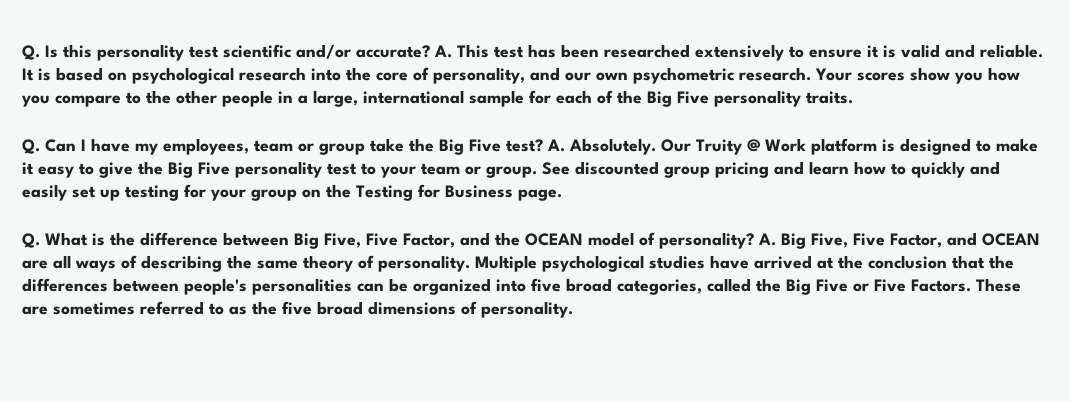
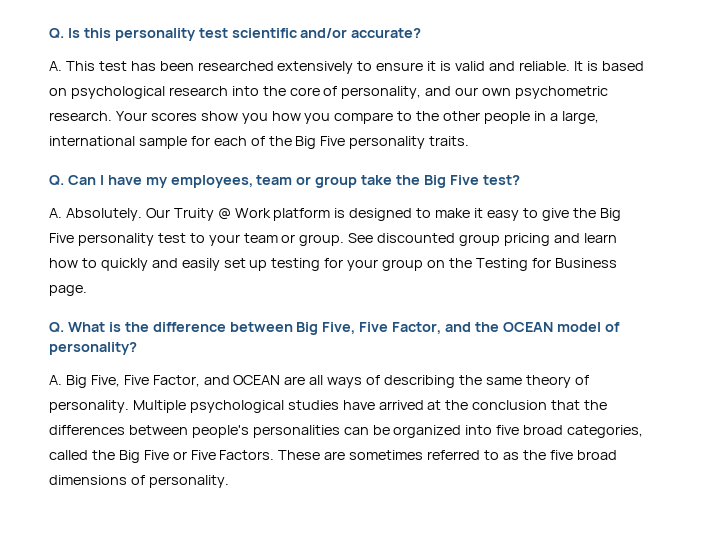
- Q. Is this personality test scientific and/or accurate? A. This test has been researched extensively to ensure it is valid and reliable.
+ Q. Is this personality test scientific and/or accurate?
+ A. This test has been researched extensively to ensure it is valid and reliable.
- Q. Can I have my employees, team or group take the Big Five test? A. Absolutely.
+ Q. Can I have my employees, team or group take the Big Five test?
+ A. Absolutely.
- Q. What is the difference between Big Five, Five Factor, and the OCEAN model of personality? A. Big Five, Five Factor, and OCEAN are all ways of describing the same theory of personality.
+ Q. What is the difference between Big Five, Five Factor, and the OCEAN model of personality?
+ A. Big Five, Five Factor, and OCEAN are all ways of describing the same theory of personality.

